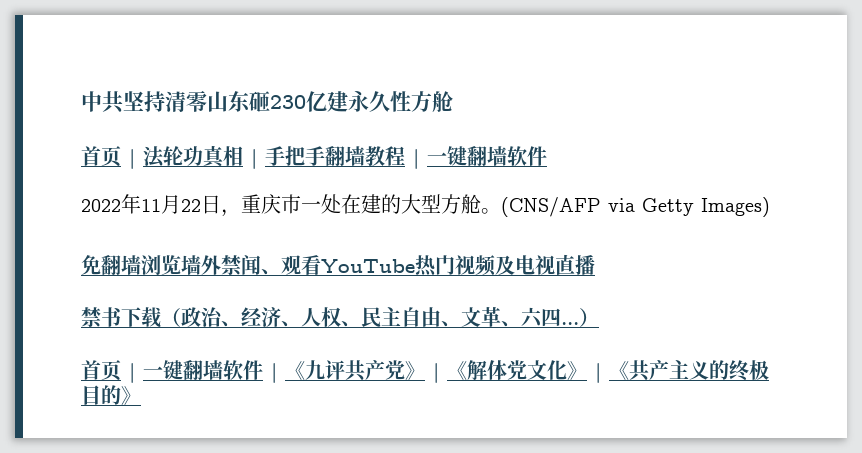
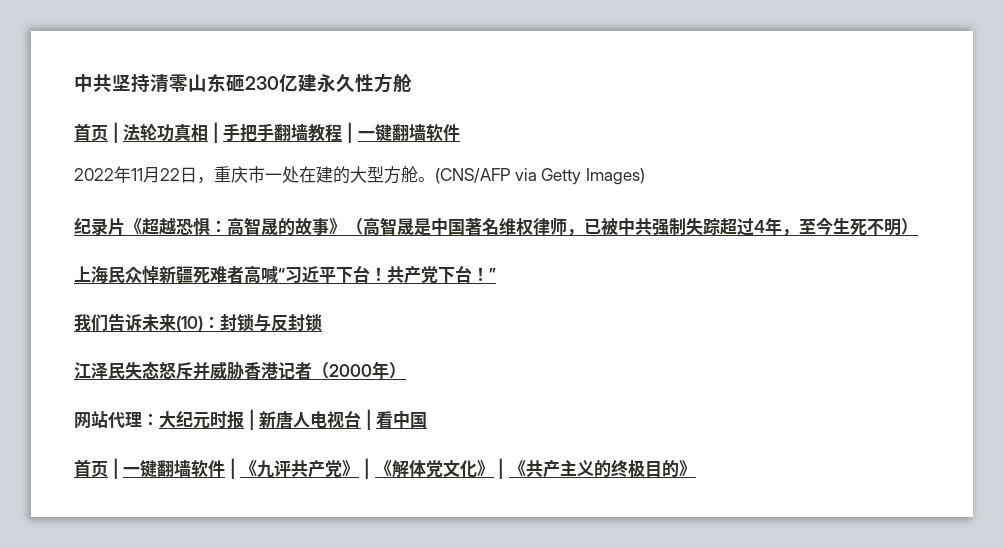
- 免翻墙浏览墙外禁闻、观看YouTube热门视频及电视直播
- 禁书下载（政治、经济、人权、民主自由、文革、六四...）
+ 纪录片《超越恐惧：高智晟的故事》（高智晟是中国著名维权律师，已被中共强制失踪超过4年，至今生死不明）
+ 上海民众悼新疆死难者高喊“习近平下台！共产党下台！”
+ 我们告诉未来(10)：封锁与反封锁
+ 江泽民失态怒斥并威胁香港记者（2000年）
+ 网站代理：大纪元时报 | 新唐人电视台 | 看中国

